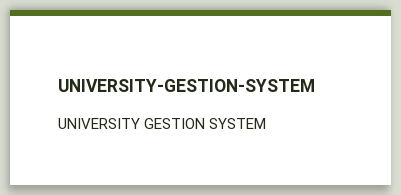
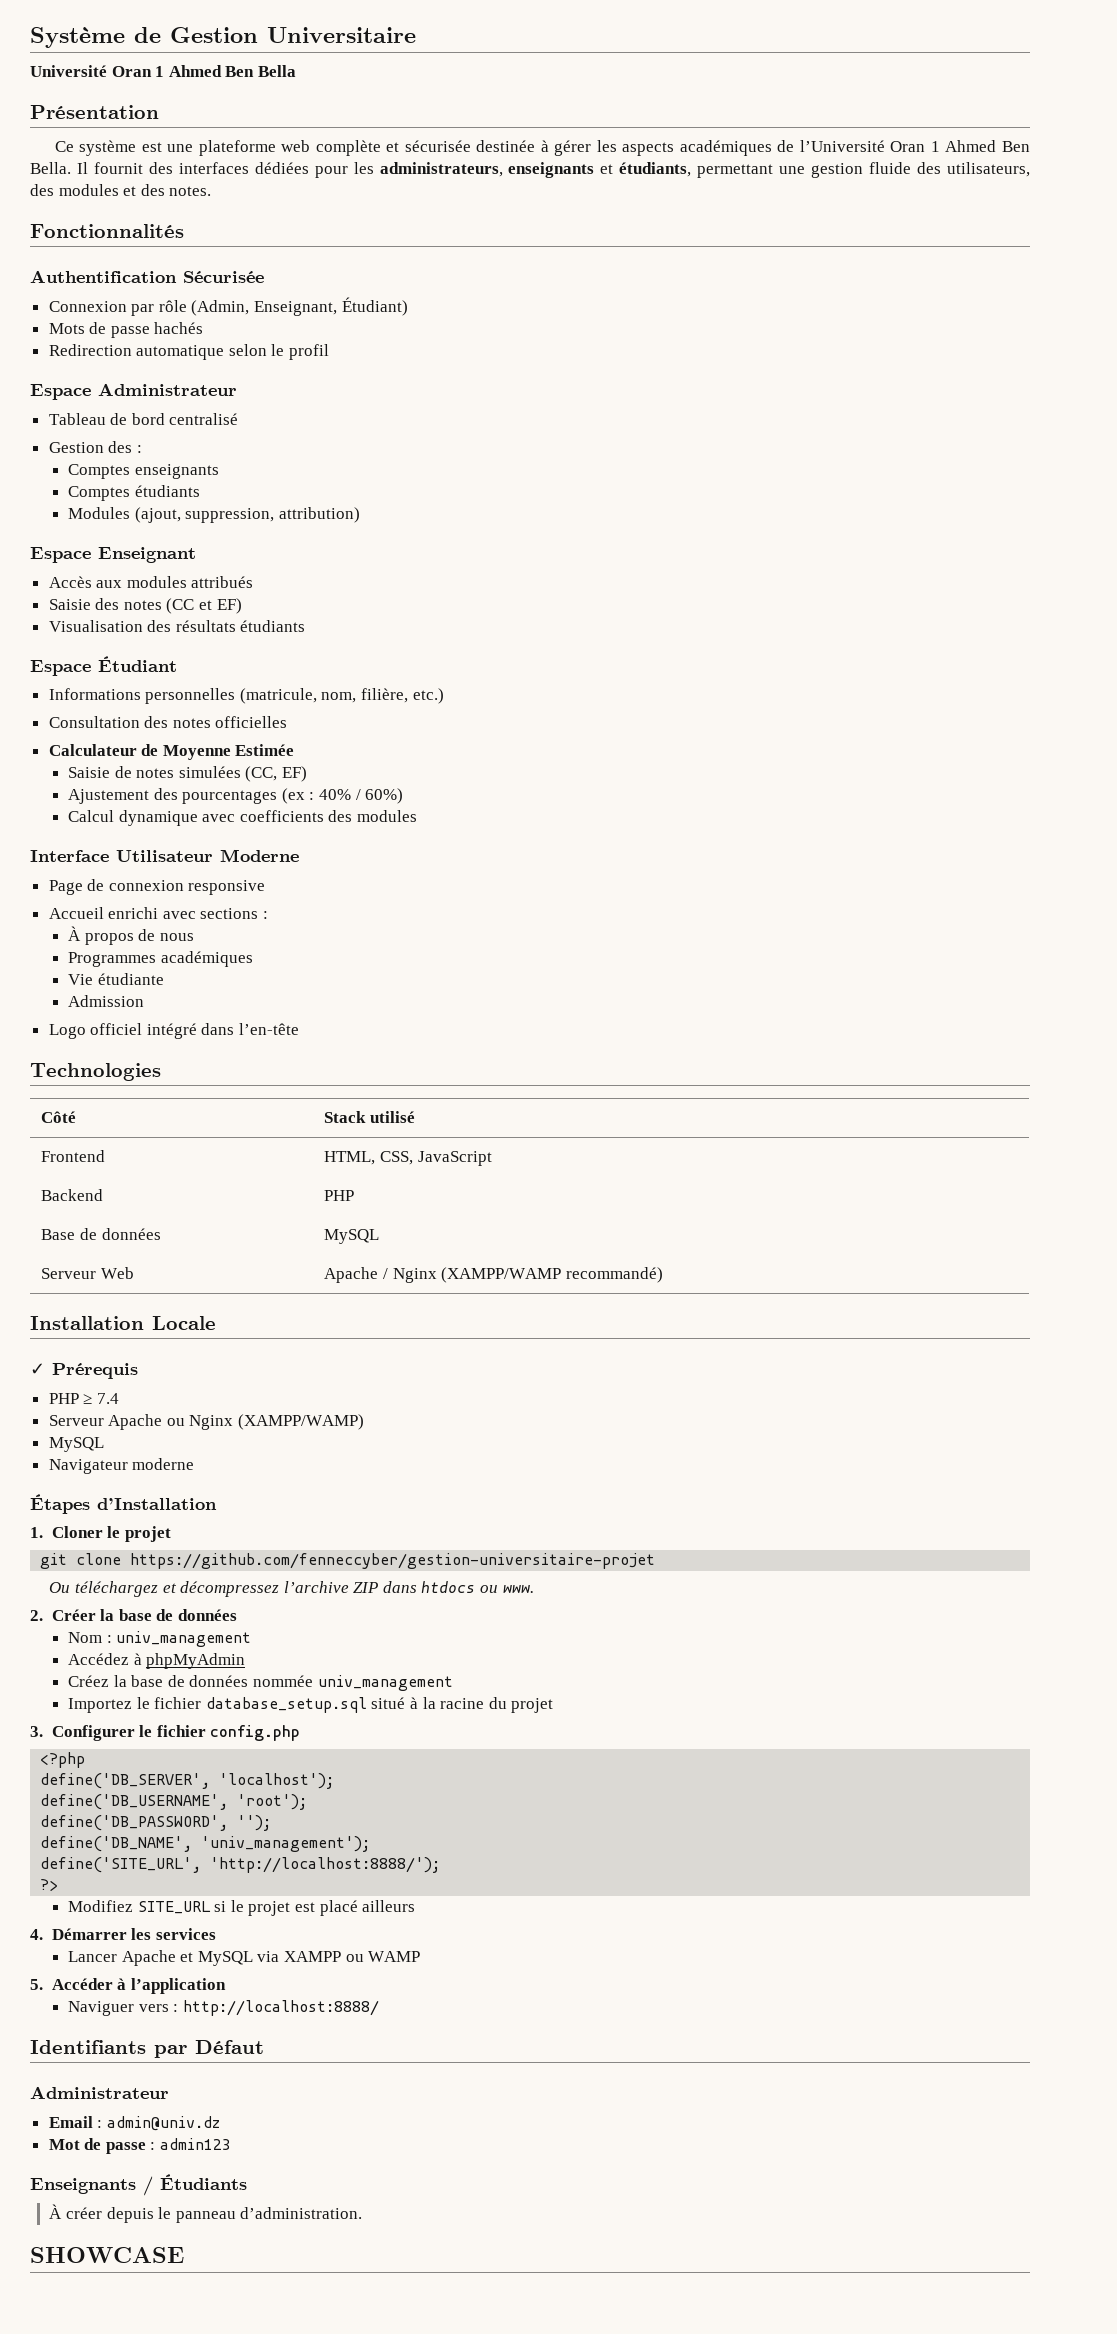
- UNIVERSITY-GESTION-SYSTEM
- UNIVERSITY GESTION SYSTEM
+ Système de Gestion Universitaire
+ Université Oran 1 Ahmed Ben Bella
+ Présentation
+ Ce système est une plateforme web complète et sécurisée destinée à gérer les aspects académiques de l’Université Oran 1 Ahmed Ben Bella. Il fournit des interfaces dédiées pour les administrateurs, enseignants et étudiants, permettant une gestion fluide des utilisateurs, des modules et des notes.
+ Fonctionnalités
+ Authentification Sécurisée
+ Connexion par rôle (Admin, Enseignant, Étudiant)
+ Mots de passe hachés
+ Redirection automatique selon le profil
+ Espace Administrateur
+ Tableau de bord centralisé
+ Gestion des :
+ Comptes enseignants
+ Comptes étudiants
+ Modules (ajout, suppression, attribution)
+ Espace Enseignant
+ Accès aux modules attribués
+ Saisie des notes (CC et EF)
+ Visualisation des résultats étudiants
+ Espace Étudiant
+ Informations personnelles (matricule, nom, filière, etc.)
+ Consultation des notes officielles
+ Calculateur de Moyenne Estimée
+ Saisie de notes simulées (CC, EF)
+ Ajustement des pourcentages (ex : 40% / 60%)
+ Calcul dynamique avec coefficients des modules
+ Interface Utilisateur Moderne
+ Page de connexion responsive
+ Accueil enrichi avec sections :
+ À propos de nous
+ Programmes académiques
+ Vie étudiante
+ Admission
+ Logo officiel intégré dans l’en-tête
+ Technologies
+ Côté | Stack utilisé
+ Frontend | HTML, CSS, JavaScript
+ Backend | PHP
+ Base de données | MySQL
+ Serveur Web | Apache / Nginx (XAMPP/WAMP recommandé)
+ Installation Locale
+ ✓ Prérequis
+ PHP ≥ 7.4
+ Serveur Apache ou Nginx (XAMPP/WAMP)
+ MySQL
+ Navigateur moderne
+ Étapes d’Installation
+ 1. Cloner le projet
+ git clone https://github.com/fenneccyber/gestion-universitaire-projet
+ Ou téléchargez et décompressez l’archive ZIP dans htdocs ou www.
+ 2. Créer la base de données
+ Nom : univ_management
+ Accédez à phpMyAdmin
+ Créez la base de données nommée univ_management
+ Importez le fichier database_setup.sql situé à la racine du projet
+ 3. Configurer le fichier config.php
+ <?php
+ define('DB_SERVER', 'localhost');
+ define('DB_USERNAME', 'root');
+ define('DB_PASSWORD', '');
+ define('DB_NAME', 'univ_management');
+ define('SITE_URL', 'http://localhost:8888/');
+ ?>
+ Modifiez SITE_URL si le projet est placé ailleurs
+ 4. Démarrer les services
+ Lancer Apache et MySQL via XAMPP ou WAMP
+ 5. Accéder à l’application
+ Naviguer vers : http://localhost:8888/
+ Identifiants par Défaut
+ Administrateur
+ Email : admin@univ.dz
+ Mot de passe : admin123
+ Enseignants / Étudiants
+ À créer depuis le panneau d’administration.
+ SHOWCASE

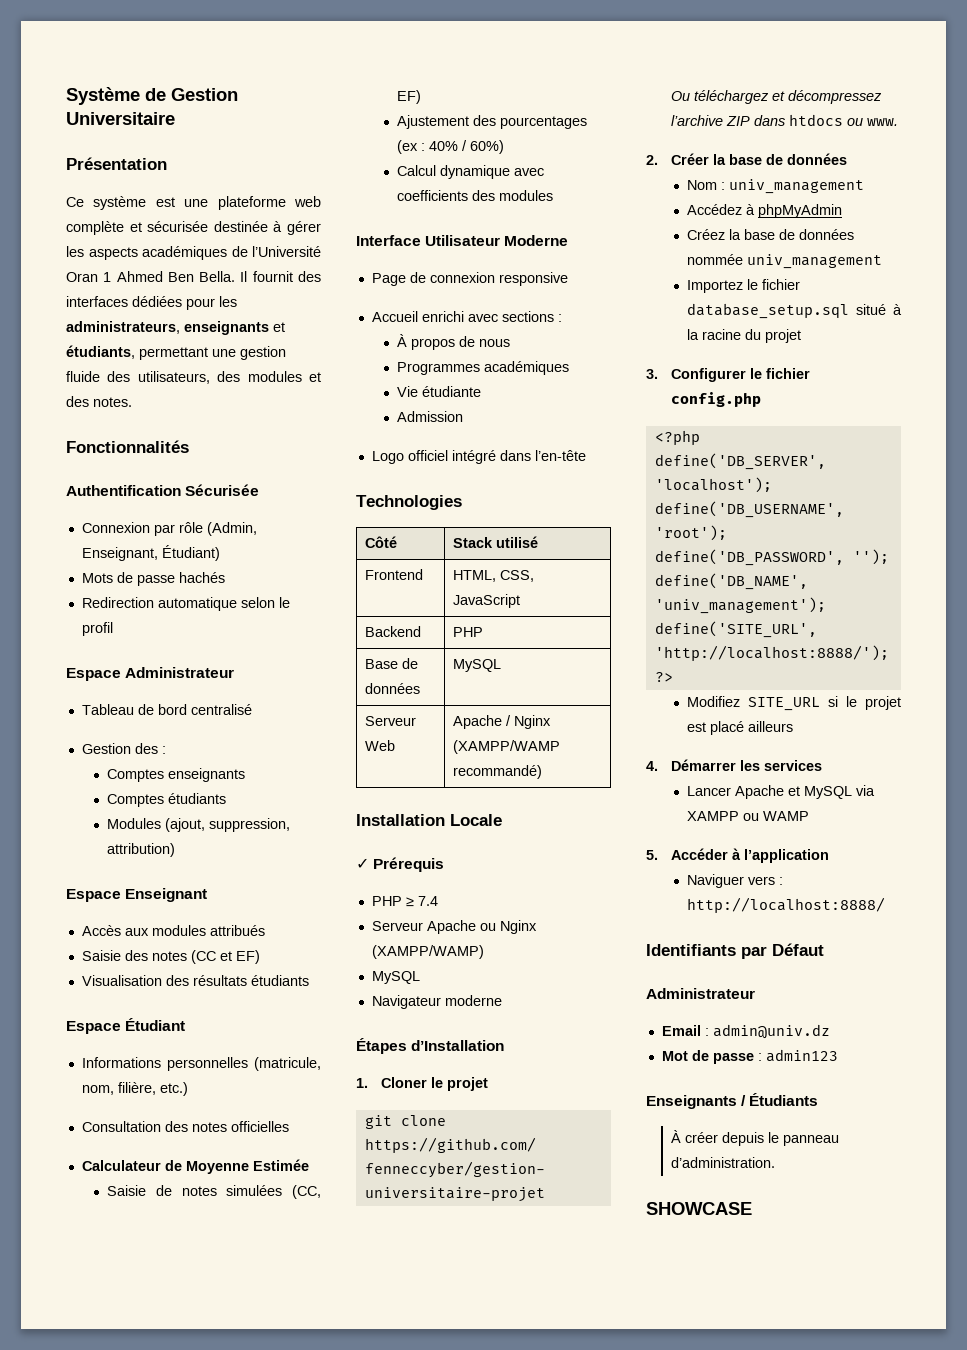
- Université Oran 1 Ahmed Ben Bella

